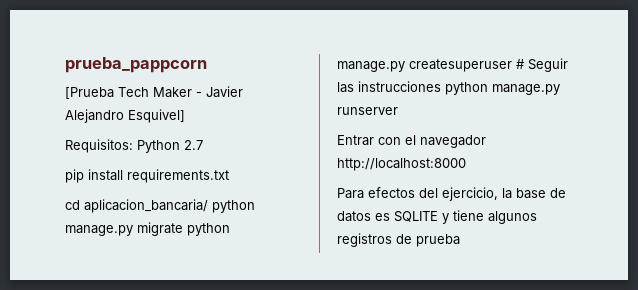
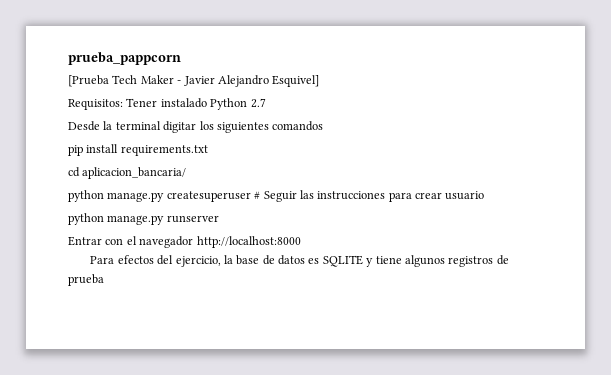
- Requisitos: Python 2.7
+ Requisitos: Tener instalado Python 2.7
+ Desde la terminal digitar los siguientes comandos
- cd aplicacion_bancaria/ python manage.py migrate python manage.py createsuperuser # Seguir las instrucciones python manage.py runserver
+ cd aplicacion_bancaria/
+ python manage.py createsuperuser # Seguir las instrucciones para crear usuario
+ python manage.py runserver

